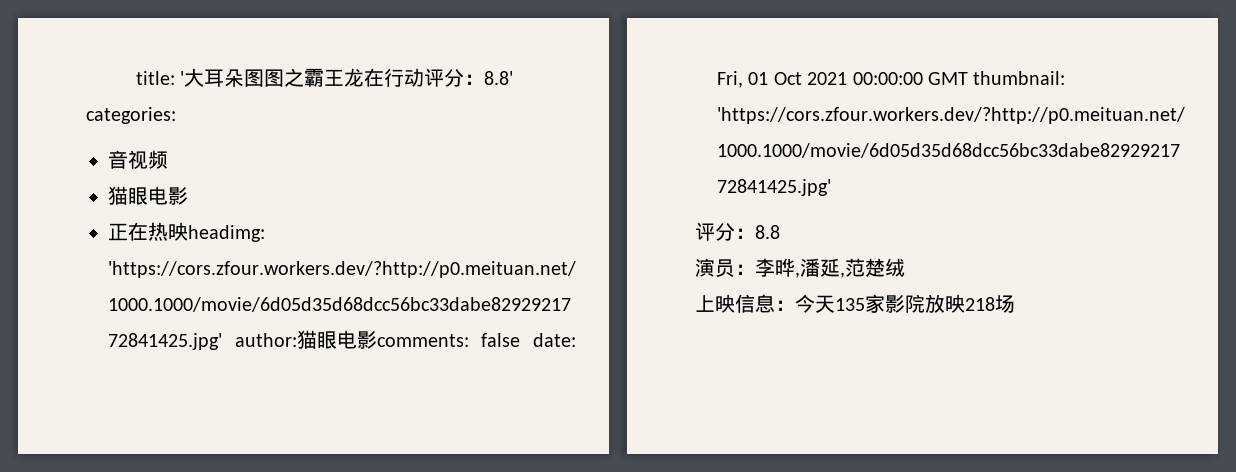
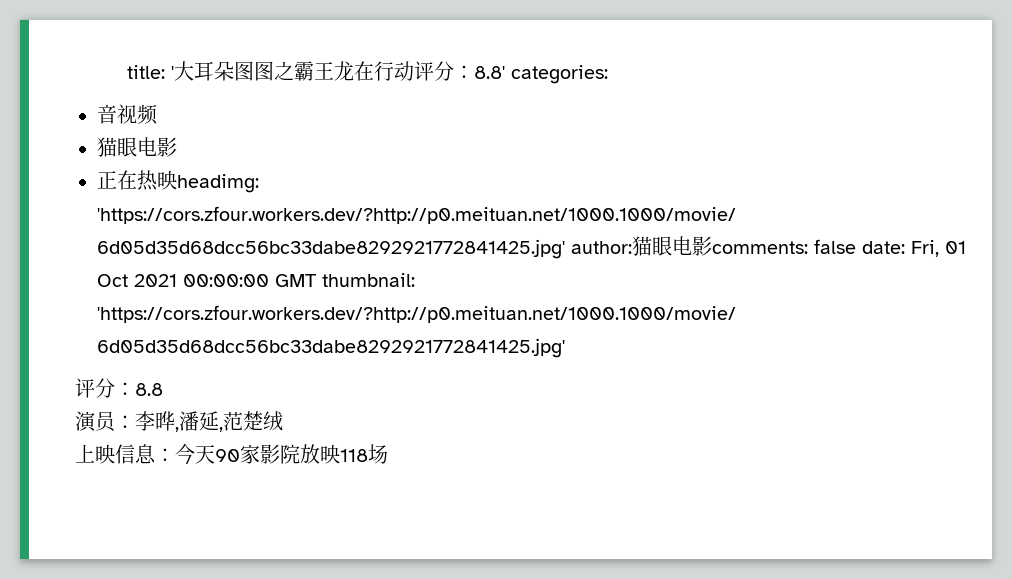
- 上映信息：今天135家影院放映218场
+ 上映信息：今天90家影院放映118场

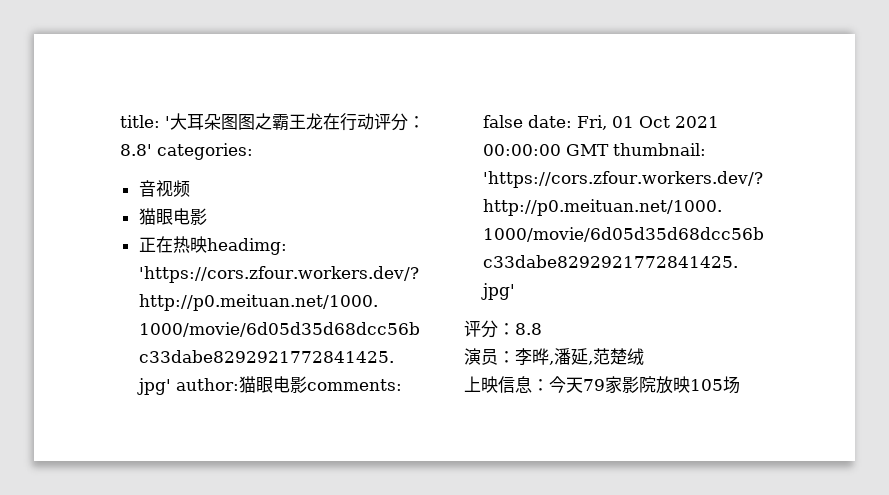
- 上映信息：今天90家影院放映118场
+ 上映信息：今天79家影院放映105场

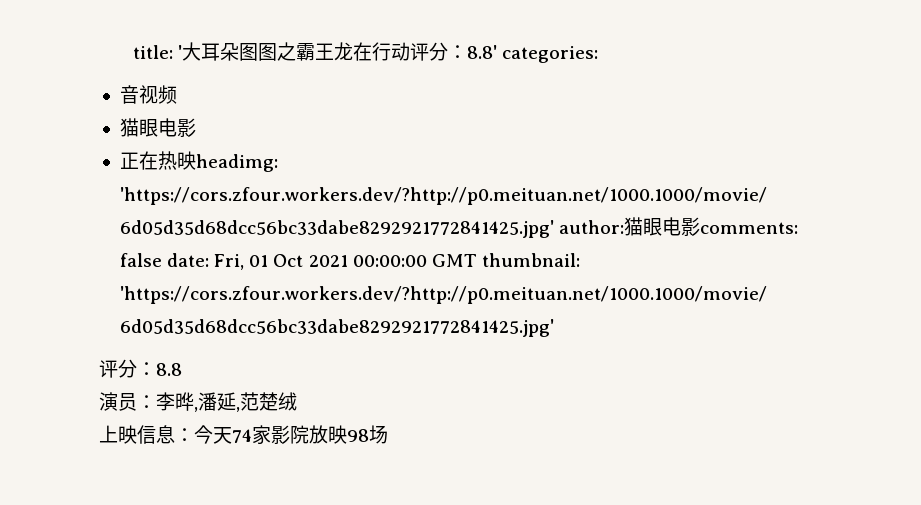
- 上映信息：今天79家影院放映105场
+ 上映信息：今天74家影院放映98场

